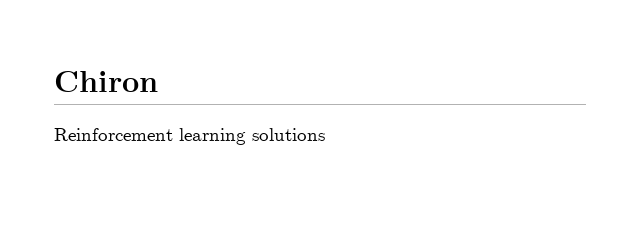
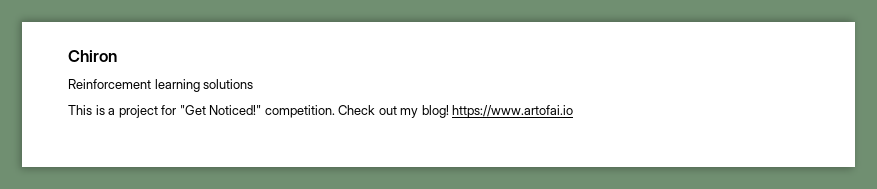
+ This is a project for "Get Noticed!" competition. Check out my blog! https://www.artofai.io

